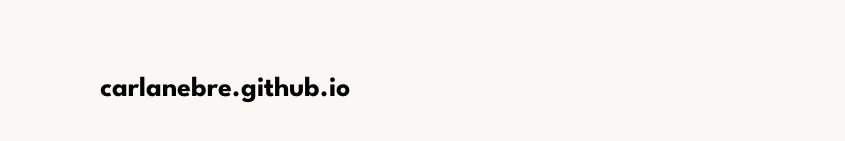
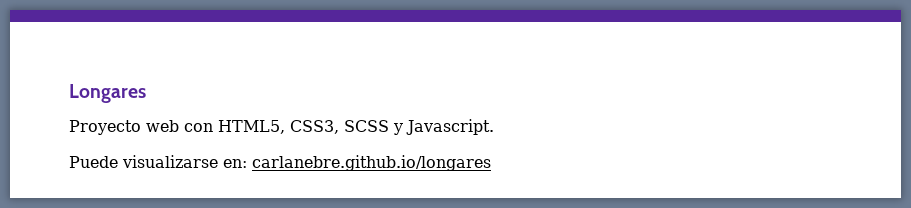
- carlanebre.github.io
+ Longares
+ Proyecto web con HTML5, CSS3, SCSS y Javascript.
+ Puede visualizarse en: carlanebre.github.io/longares

